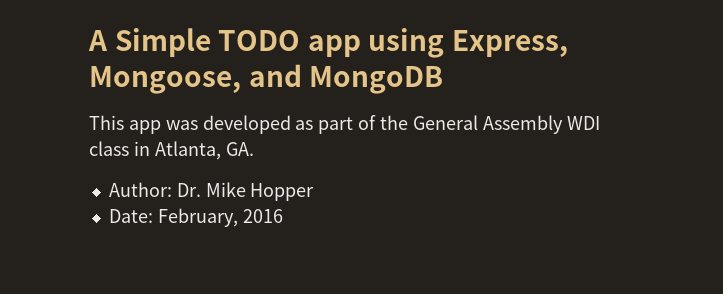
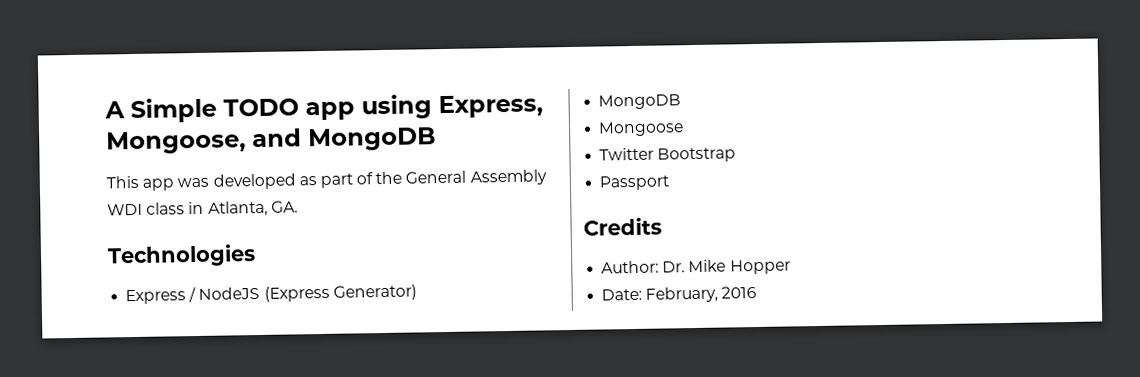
+ Technologies
+ Express / NodeJS (Express Generator)
+ MongoDB
+ Mongoose
+ Twitter Bootstrap
+ Passport
+ Credits

